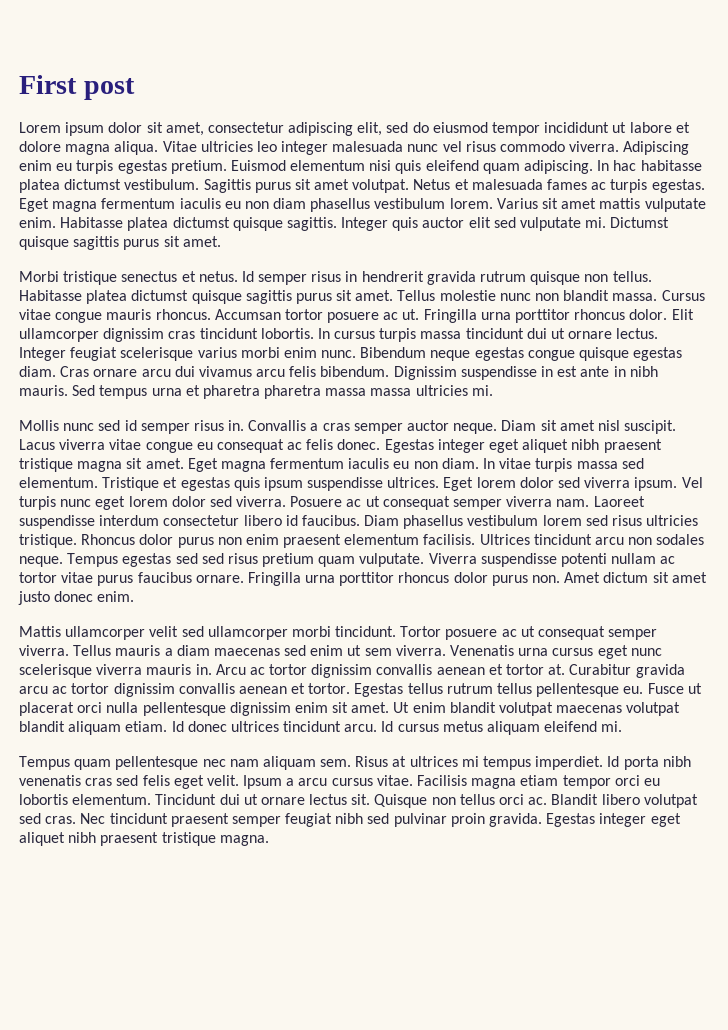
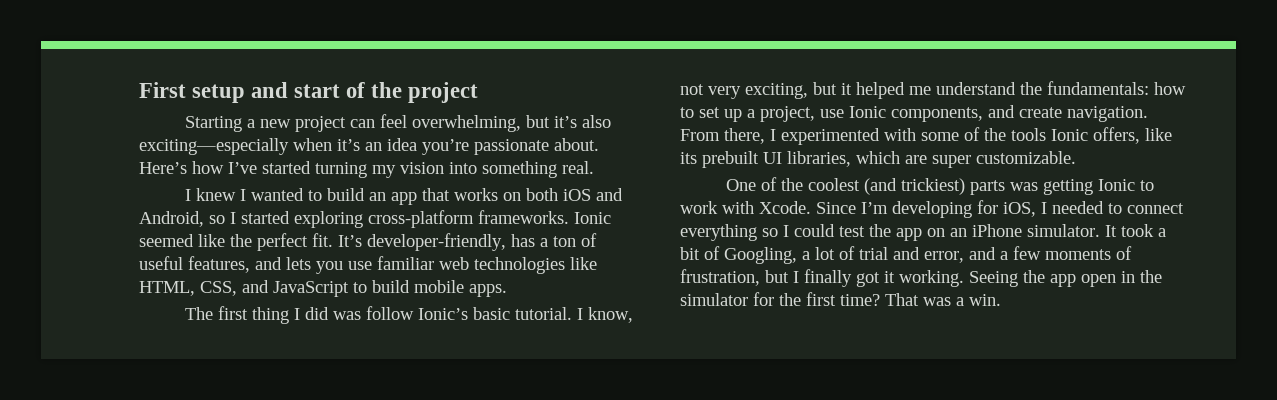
- First post
- Lorem ipsum dolor sit amet, consectetur adipiscing elit, sed do eiusmod tempor incididunt ut labore et dolore magna aliqua. Vitae ultricies leo integer malesuada nunc vel risus commodo viverra. Adipiscing enim eu turpis egestas pretium. Euismod elementum nisi quis eleifend quam adipiscing. In hac habitasse platea dictumst vestibulum. Sagittis purus sit amet volutpat. Netus et malesuada fames ac turpis egestas. Eget magna fermentum iaculis eu non diam phasellus vestibulum lorem. Varius sit amet mattis vulputate enim. Habitasse platea dictumst quisque sagittis. Integer quis auctor elit sed vulputate mi. Dictumst quisque sagittis purus sit amet.
- Morbi tristique senectus et netus. Id semper risus in hendrerit gravida rutrum quisque non tellus. Habitasse platea dictumst quisque sagittis purus sit amet. Tellus molestie nunc non blandit massa. Cursus vitae congue mauris rhoncus. Accumsan tortor posuere ac ut. Fringilla urna porttitor rhoncus dolor. Elit ullamcorper dignissim cras tincidunt lobortis. In cursus turpis massa tincidunt dui ut ornare lectus. Integer feugiat scelerisque varius morbi enim nunc. Bibendum neque egestas congue quisque egestas diam. Cras ornare arcu dui vivamus arcu felis bibendum. Dignissim suspendisse in est ante in nibh mauris. Sed tempus urna et pharetra pharetra massa massa ultricies mi.
- Mollis nunc sed id semper risus in. Convallis a cras semper auctor neque. Diam sit amet nisl suscipit. Lacus viverra vitae congue eu consequat ac felis donec. Egestas integer eget aliquet nibh praesent tristique magna sit amet. Eget magna fermentum iaculis eu non diam. In vitae turpis massa sed elementum. Tristique et egestas quis ipsum suspendisse ultrices. Eget lorem dolor sed viverra ipsum. Vel turpis nunc eget lorem dolor sed viverra. Posuere ac ut consequat semper viverra nam. Laoreet suspendisse interdum consectetur libero id faucibus. Diam phasellus vestibulum lorem sed risus ultricies tristique. Rhoncus dolor purus non enim praesent elementum facilisis. Ultrices tincidunt arcu non sodales neque. Tempus egestas sed sed risus pretium quam vulputate. Viverra suspendisse potenti nullam ac tortor vitae purus faucibus ornare. Fringilla urna porttitor rhoncus dolor purus non. Amet dictum sit amet justo donec enim.
- Mattis ullamcorper velit sed ullamcorper morbi tincidunt. Tortor posuere ac ut consequat semper viverra. Tellus mauris a diam maecenas sed enim ut sem viverra. Venenatis urna cursus eget nunc scelerisque viverra mauris in. Arcu ac tortor dignissim convallis aenean et tortor at. Curabitur gravida arcu ac tortor dignissim convallis aenean et tortor. Egestas tellus rutrum tellus pellentesque eu. Fusce ut placerat orci nulla pellentesque dignissim enim sit amet. Ut enim blandit volutpat maecenas volutpat blandit aliquam etiam. Id donec ultrices tincidunt arcu. Id cursus metus aliquam eleifend mi.
- Tempus quam pellentesque nec nam aliquam sem. Risus at ultrices mi tempus imperdiet. Id porta nibh venenatis cras sed felis eget velit. Ipsum a arcu cursus vitae. Facilisis magna etiam tempor orci eu lobortis elementum. Tincidunt dui ut ornare lectus sit. Quisque non tellus orci ac. Blandit libero volutpat sed cras. Nec tincidunt praesent semper feugiat nibh sed pulvinar proin gravida. Egestas integer eget aliquet nibh praesent tristique magna.
+ First setup and start of the project
+ Starting a new project can feel overwhelming, but it’s also exciting—especially when it’s an idea you’re passionate about. Here’s how I’ve started turning my vision into something real.
+ I knew I wanted to build an app that works on both iOS and Android, so I started exploring cross-platform frameworks. Ionic seemed like the perfect fit. It’s developer-friendly, has a ton of useful features, and lets you use familiar web technologies like HTML, CSS, and JavaScript to build mobile apps.
+ The first thing I did was follow Ionic’s basic tutorial. I know, not very exciting, but it helped me understand the fundamentals: how to set up a project, use Ionic components, and create navigation. From there, I experimented with some of the tools Ionic offers, like its prebuilt UI libraries, which are super customizable.
+ One of the coolest (and trickiest) parts was getting Ionic to work with Xcode. Since I’m developing for iOS, I needed to connect everything so I could test the app on an iPhone simulator. It took a bit of Googling, a lot of trial and error, and a few moments of frustration, but I finally got it working. Seeing the app open in the simulator for the first time? That was a win.

